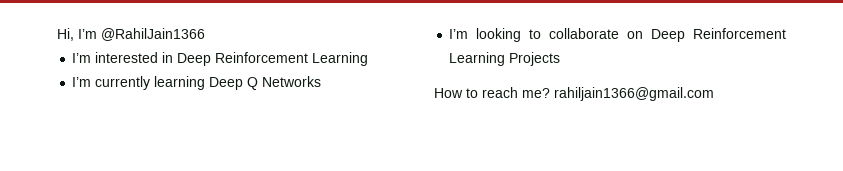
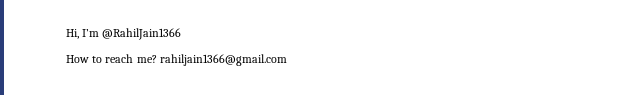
- I’m interested in Deep Reinforcement Learning
- I’m currently learning Deep Q Networks
- I’m looking to collaborate on Deep Reinforcement Learning Projects

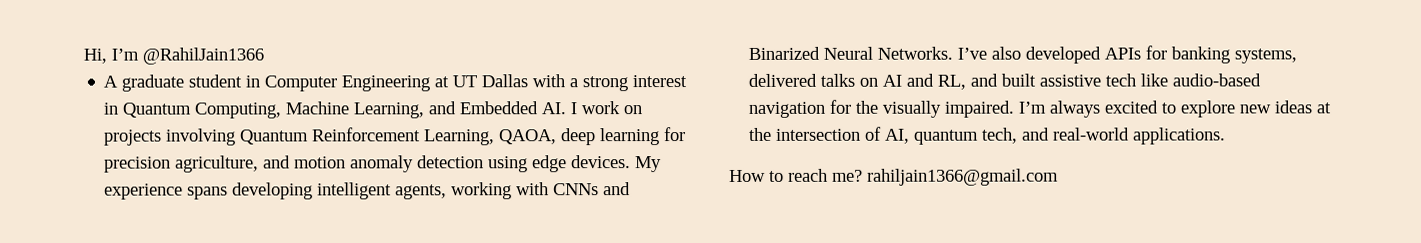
+ A graduate student in Computer Engineering at UT Dallas with a strong interest in Quantum Computing, Machine Learning, and Embedded AI. I work on projects involving Quantum Reinforcement Learning, QAOA, deep learning for precision agriculture, and motion anomaly detection using edge devices. My experience spans developing intelligent agents, working with CNNs and Binarized Neural Networks. I’ve also developed APIs for banking systems, delivered talks on AI and RL, and built assistive tech like audio-based navigation for the visually impaired. I’m always excited to explore new ideas at the intersection of AI, quantum tech, and real-world applications.

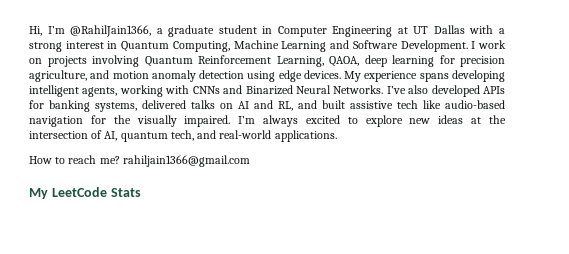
- Hi, I’m @RahilJain1366
- A graduate student in Computer Engineering at UT Dallas with a strong interest in Quantum Computing, Machine Learning, and Embedded AI. I work on projects involving Quantum Reinforcement Learning, QAOA, deep learning for precision agriculture, and motion anomaly detection using edge devices.
+ Hi, I’m @RahilJain1366, a graduate student in Computer Engineering at UT Dallas with a strong interest in Quantum Computing, Machine Learning and Software Development. I work on projects involving Quantum Reinforcement Learning, QAOA, deep learning for precision agriculture, and motion anomaly detection using edge devices.
+ My LeetCode Stats

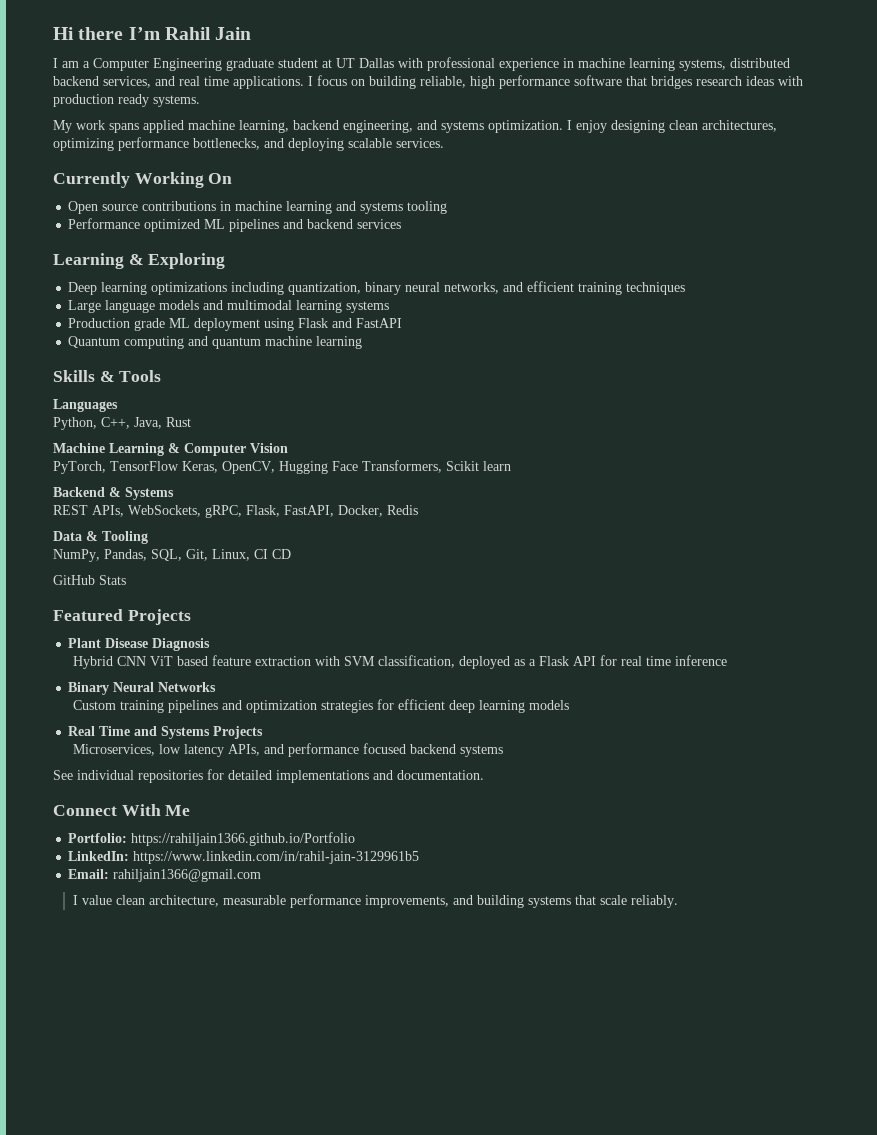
- Hi, I’m @RahilJain1366, a graduate student in Computer Engineering at UT Dallas with a strong interest in Quantum Computing, Machine Learning and Software Development. I work on projects involving Quantum Reinforcement Learning, QAOA, deep learning for precision agriculture, and motion anomaly detection using edge devices. My experience spans developing intelligent agents, working with CNNs and Binarized Neural Networks. I’ve also developed APIs for banking systems, delivered talks on AI and RL, and built assistive tech like audio-based navigation for the visually impaired. I’m always excited to explore new ideas at the intersection of AI, quantum tech, and real-world applications.
- How to reach me? rahiljain1366@gmail.com
- My LeetCode Stats
+ Hi there I’m Rahil Jain
+ I am a Computer Engineering graduate student at UT Dallas with professional experience in machine learning systems, distributed backend services, and real time applications. I focus on building reliable, high performance software that bridges research ideas with production ready systems.
+ My work spans applied machine learning, backend engineering, and systems optimization. I enjoy designing clean architectures, optimizing performance bottlenecks, and deploying scalable services.
+ Currently Working On
+ Open source contributions in machine learning and systems tooling
+ Performance optimized ML pipelines and backend services
+ Learning & Exploring
+ Deep learning optimizations including quantization, binary neural networks, and efficient training techniques
+ Large language models and multimodal learning systems
+ Production grade ML deployment using Flask and FastAPI
+ Quantum computing and quantum machine learning
+ Skills & Tools
+ Languages
+ Python, C++, Java, Rust
+ Machine Learning & Computer Vision
+ PyTorch, TensorFlow Keras, OpenCV, Hugging Face Transformers, Scikit learn
+ Backend & Systems
+ REST APIs, WebSockets, gRPC, Flask, FastAPI, Docker, Redis
+ Data & Tooling
+ NumPy, Pandas, SQL, Git, Linux, CI CD
+ GitHub Stats
+ Featured Projects
+ Plant Disease Diagnosis
+ Hybrid CNN ViT based feature extraction with SVM classification, deployed as a Flask API for real time inference
+ Binary Neural Networks
+ Custom training pipelines and optimization strategies for efficient deep learning models
+ Real Time and Systems Projects
+ Microservices, low latency APIs, and performance focused backend systems
+ See individual repositories for detailed implementations and documentation.
+ Connect With Me
+ Portfolio: https://rahiljain1366.github.io/Portfolio
+ LinkedIn: https://www.linkedin.com/in/rahil-jain-3129961b5
+ Email: rahiljain1366@gmail.com
+ I value clean architecture, measurable performance improvements, and building systems that scale reliably.

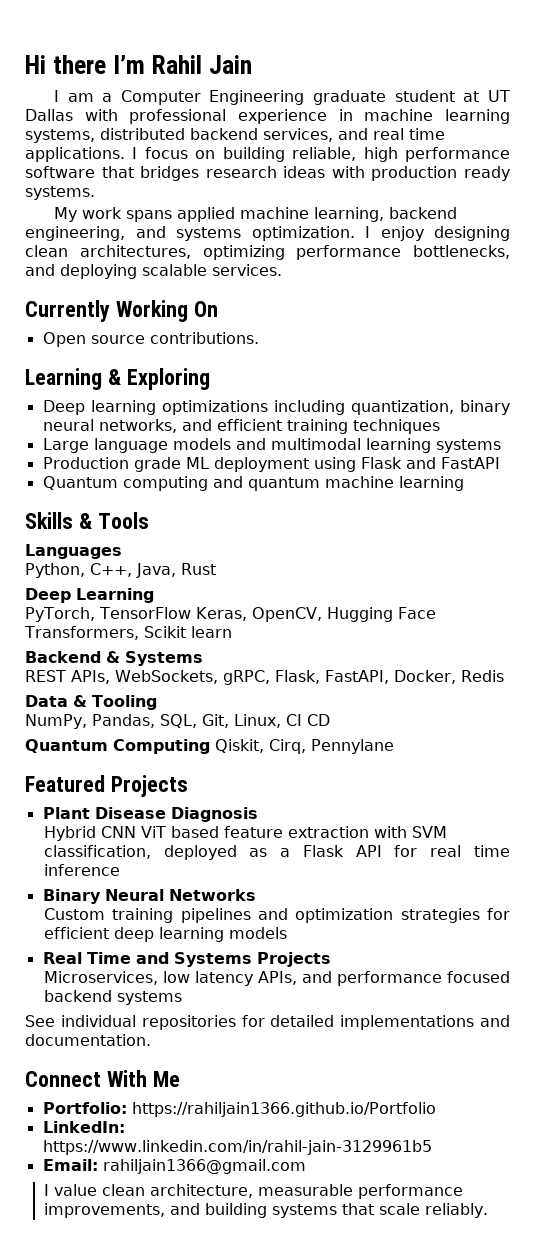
- Open source contributions in machine learning and systems tooling
- Performance optimized ML pipelines and backend services
+ Open source contributions.
- Machine Learning & Computer Vision
+ Deep Learning
- GitHub Stats
+ Quantum Computing Qiskit, Cirq, Pennylane

